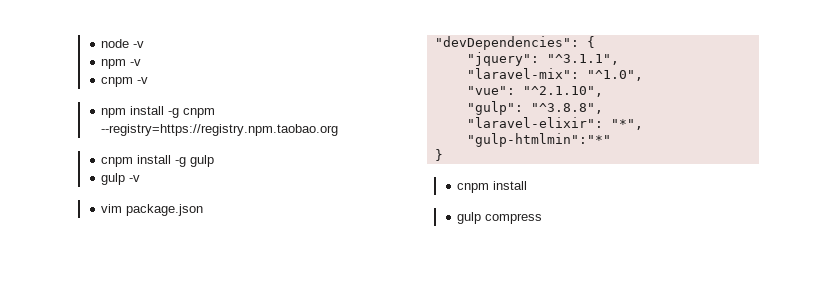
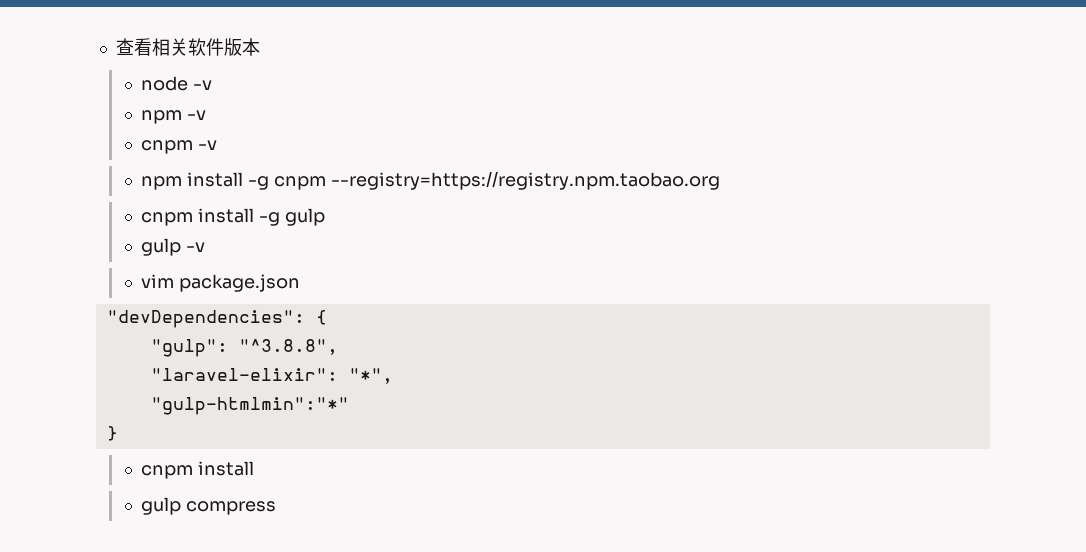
+ 查看相关软件版本
- "jquery": "^3.1.1",
- "laravel-mix": "^1.0",
- "vue": "^2.1.10",

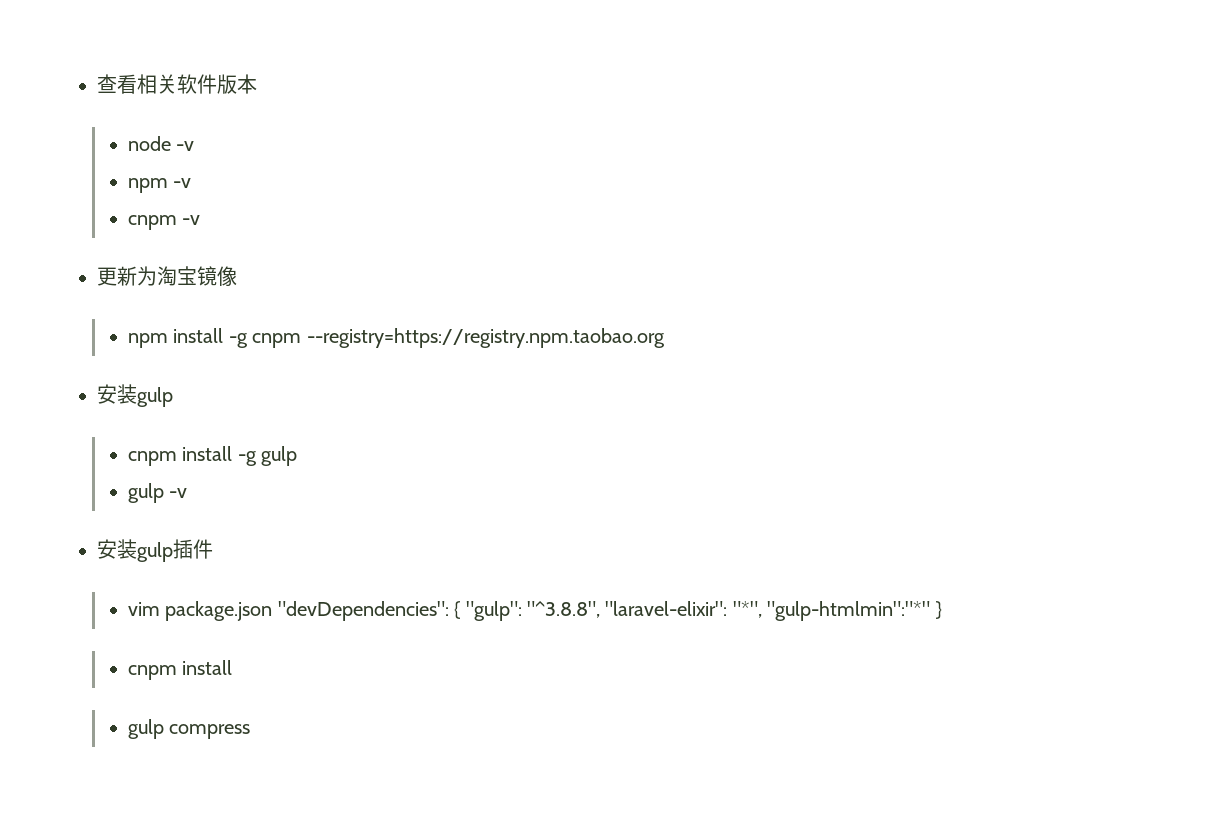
+ 更新为淘宝镜像
  npm install -g cnpm --registry=https://registry.npm.taobao.org
+ 安装gulp
+ 安装gulp插件
- vim package.json
- "devDependencies": {
- "gulp": "^3.8.8",
- "laravel-elixir": "*",
- "gulp-htmlmin":"*"
- }
+ vim package.json "devDependencies": { "gulp": "^3.8.8", "laravel-elixir": "*", "gulp-htmlmin":"*" }

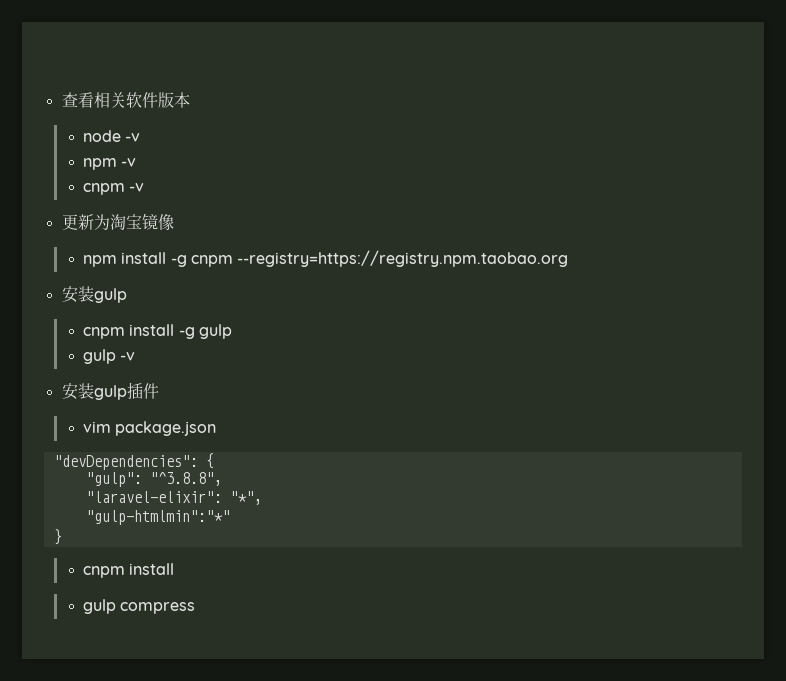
- vim package.json "devDependencies": { "gulp": "^3.8.8", "laravel-elixir": "*", "gulp-htmlmin":"*" }
+ vim package.json
+ "devDependencies": {
+ "gulp": "^3.8.8",
+ "laravel-elixir": "*",
+ "gulp-htmlmin":"*"
+ }

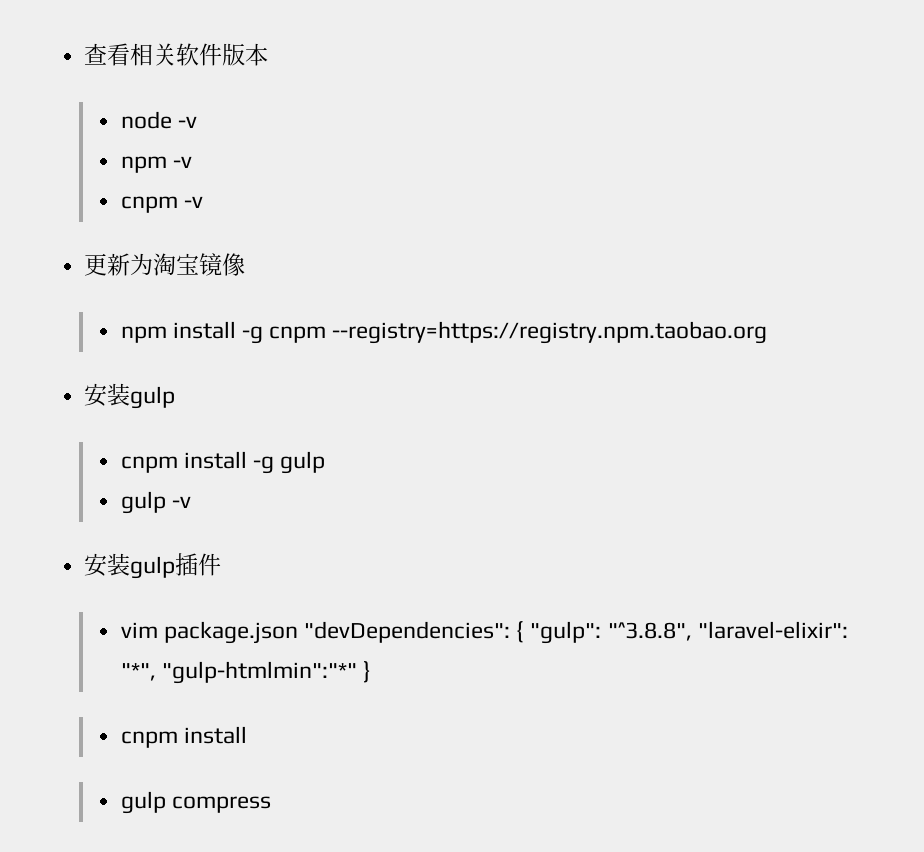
- vim package.json
- "devDependencies": {
- "gulp": "^3.8.8",
- "laravel-elixir": "*",
- "gulp-htmlmin":"*"
- }
+ vim package.json "devDependencies": { "gulp": "^3.8.8", "laravel-elixir": "*", "gulp-htmlmin":"*" }

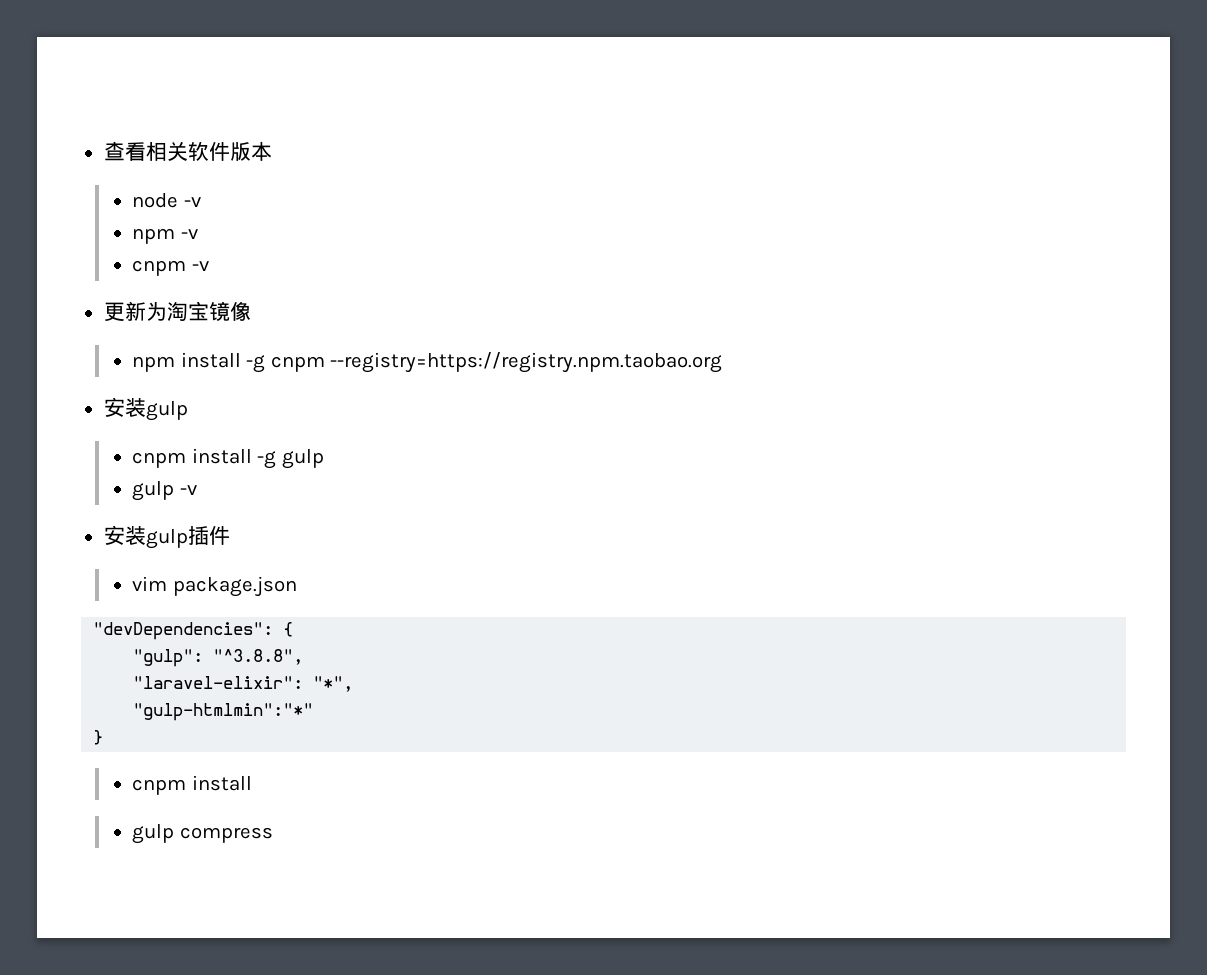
- vim package.json "devDependencies": { "gulp": "^3.8.8", "laravel-elixir": "*", "gulp-htmlmin":"*" }
+ vim package.json
+ "devDependencies": {
+ "gulp": "^3.8.8",
+ "laravel-elixir": "*",
+ "gulp-htmlmin":"*"
+ }

